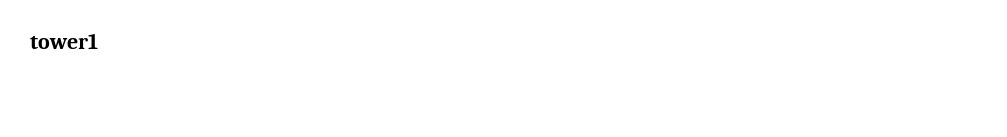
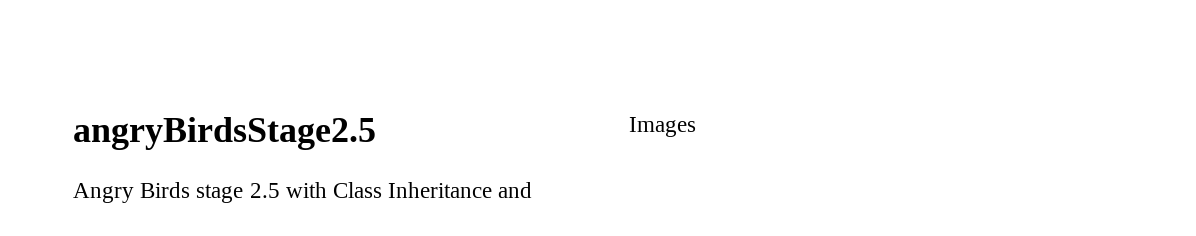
- tower1
+ angryBirdsStage2.5
+ Angry Birds stage 2.5 with Class Inheritance and Images

